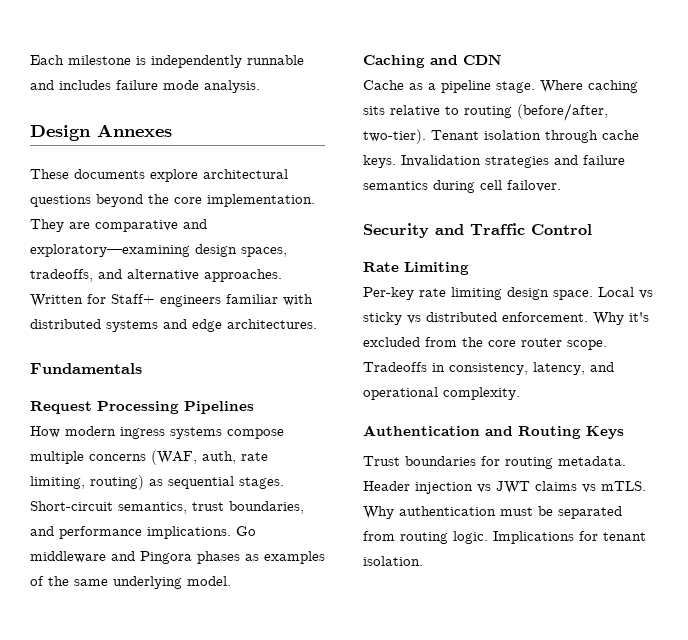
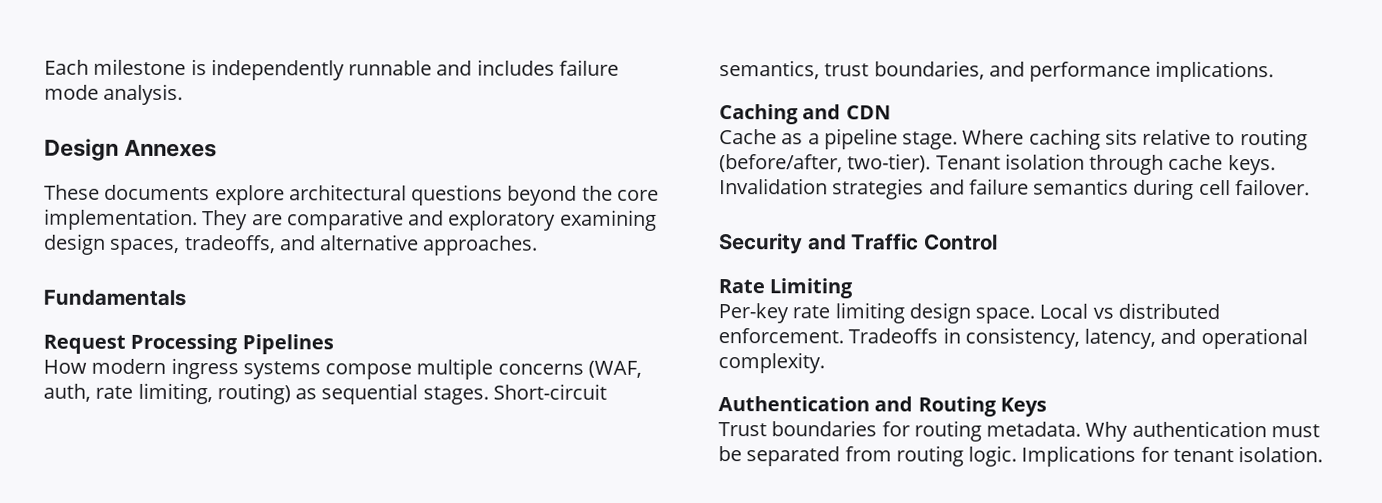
- They are comparative and exploratory—examining design spaces, tradeoffs, and alternative approaches. Written for Staff+ engineers familiar with distributed systems and edge architectures.
+ They are comparative and exploratory examining design spaces, tradeoffs, and alternative approaches.
- Go middleware and Pingora phases as examples of the same underlying model.
- Local vs sticky vs distributed enforcement. Why it's excluded from the core router scope.
+ Local vs distributed enforcement.
- Header injection vs JWT claims vs mTLS.

